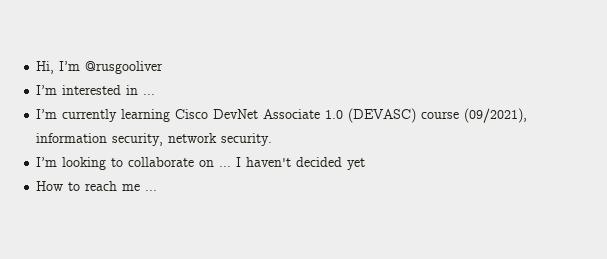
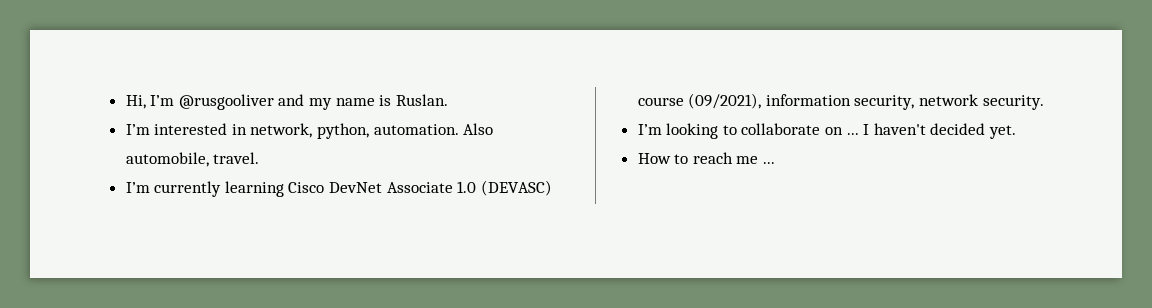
- Hi, I’m @rusgooliver
- I’m interested in ...
+ Hi, I’m @rusgooliver and my name is Ruslan.
+ I’m interested in network, python, automation. Also automobile, travel.
- I haven't decided yet
+ I haven't decided yet.

